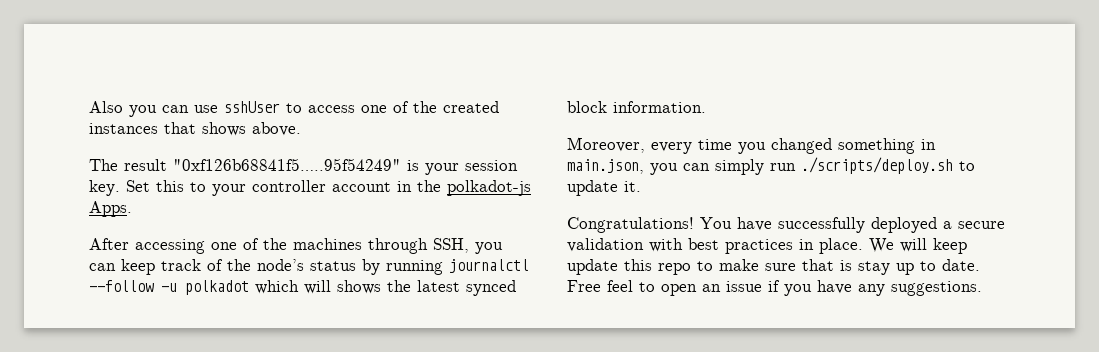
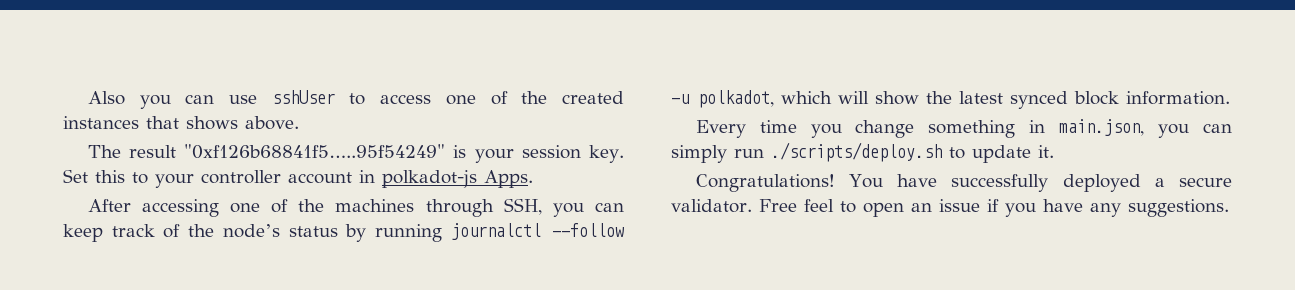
- Set this to your controller account in the polkadot-js Apps.
+ Set this to your controller account in polkadot-js Apps.
- After accessing one of the machines through SSH, you can keep track of the node’s status by running journalctl --follow -u polkadot which will shows the latest synced block information.
+ After accessing one of the machines through SSH, you can keep track of the node’s status by running journalctl --follow -u polkadot, which will show the latest synced block information.
- Moreover, every time you changed something in main.json, you can simply run ./scripts/deploy.sh to update it.
+ Every time you change something in main.json, you can simply run ./scripts/deploy.sh to update it.
- You have successfully deployed a secure validation with best practices in place. We will keep update this repo to make sure that is stay up to date.
+ You have successfully deployed a secure validator.

